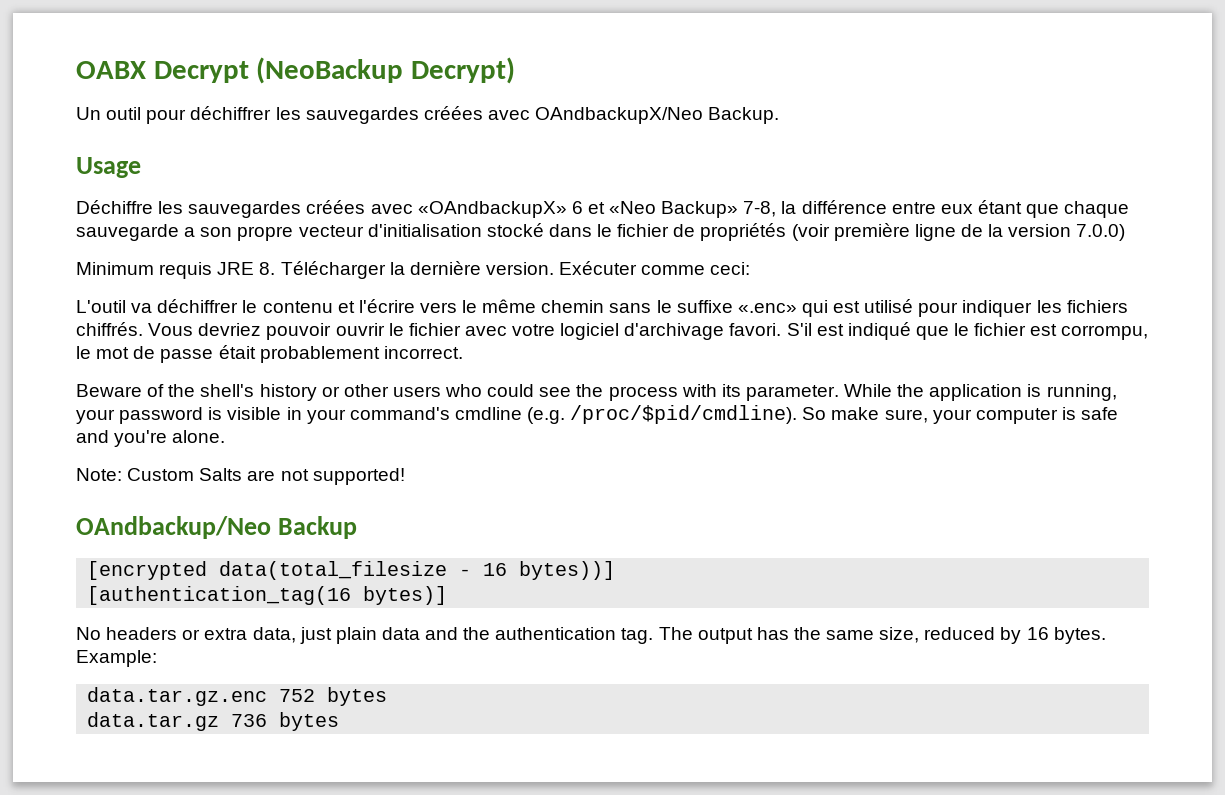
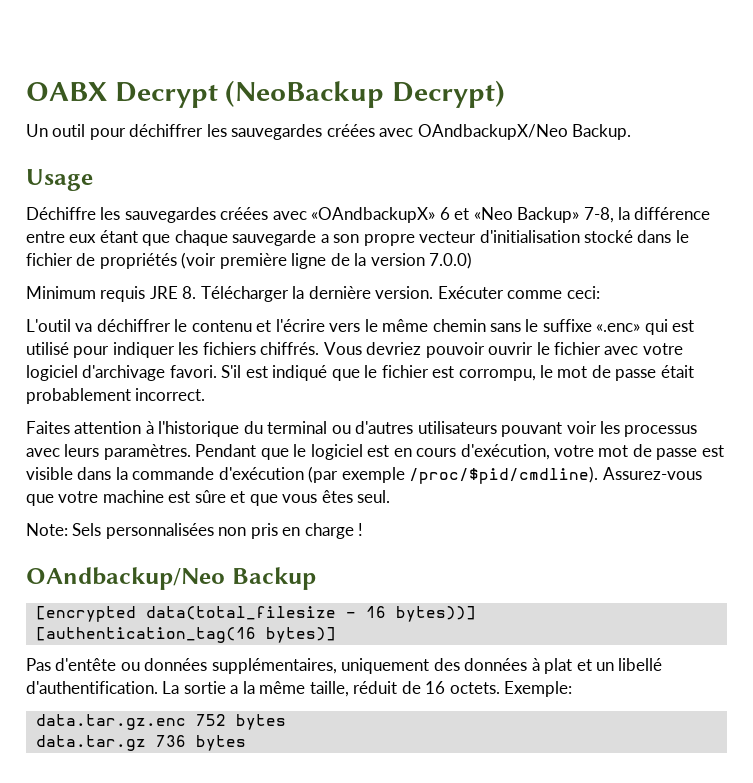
- Beware of the shell's history or other users who could see the process with its parameter. While the application is running, your password is visible in your command's cmdline (e.g. /proc/$pid/cmdline). So make sure, your computer is safe and you're alone.
- Note: Custom Salts are not supported!
+ Faites attention à l'historique du terminal ou d'autres utilisateurs pouvant voir les processus avec leurs paramètres. Pendant que le logiciel est en cours d'exécution, votre mot de passe est visible dans la commande d'exécution (par exemple /proc/$pid/cmdline). Assurez-vous que votre machine est sûre et que vous êtes seul.
+ Note: Sels personnalisées non pris en charge !
- No headers or extra data, just plain data and the authentication tag. The output has the same size, reduced by 16 bytes. Example:
+ Pas d'entête ou données supplémentaires, uniquement des données à plat et un libellé d'authentification. La sortie a la même taille, réduit de 16 octets. Exemple:

